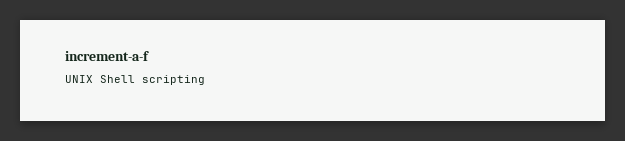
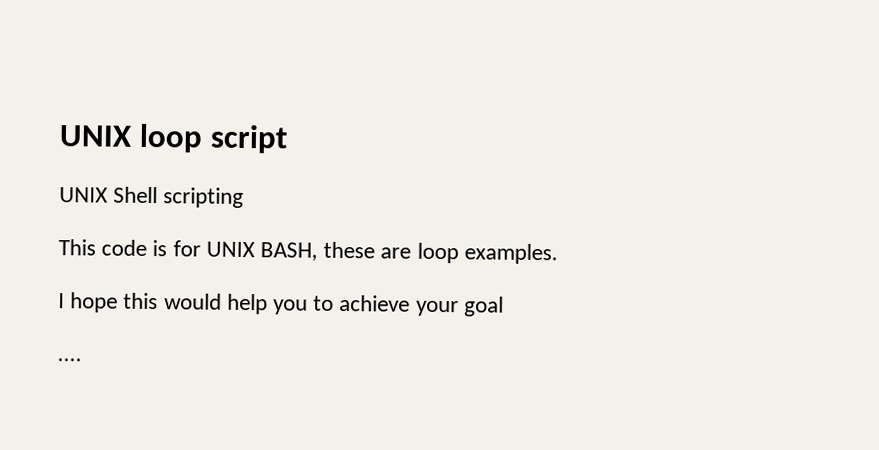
- increment-a-f
+ UNIX loop script
+ This code is for UNIX BASH, these are loop examples.
+ I hope this would help you to achieve your goal
+ ....

